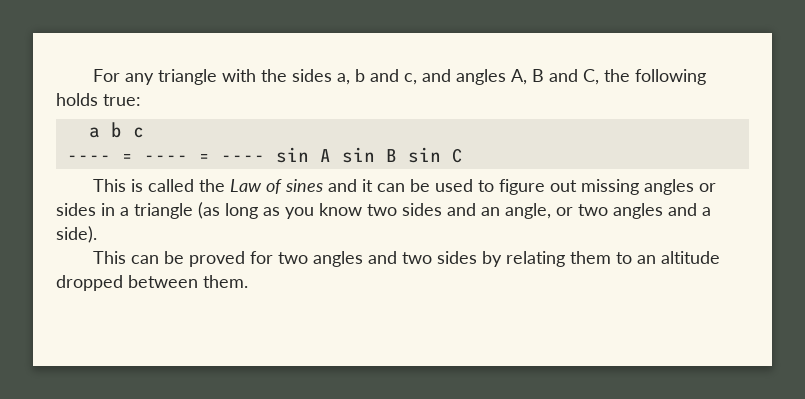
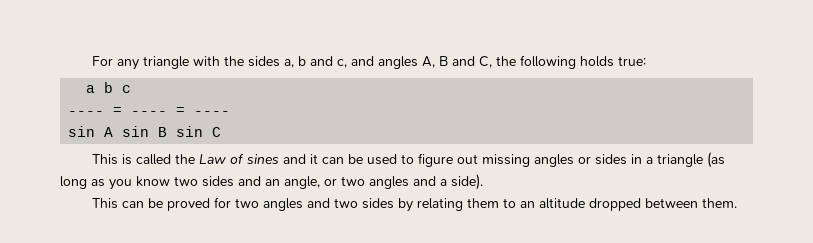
- ---- = ---- = ---- sin A sin B sin C
+ ---- = ---- = ----
+ sin A sin B sin C

